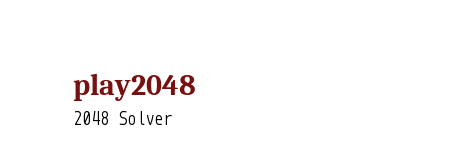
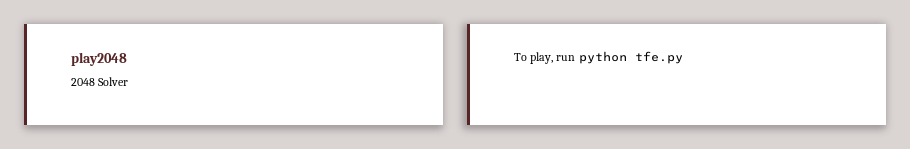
+ To play, run python tfe.py

